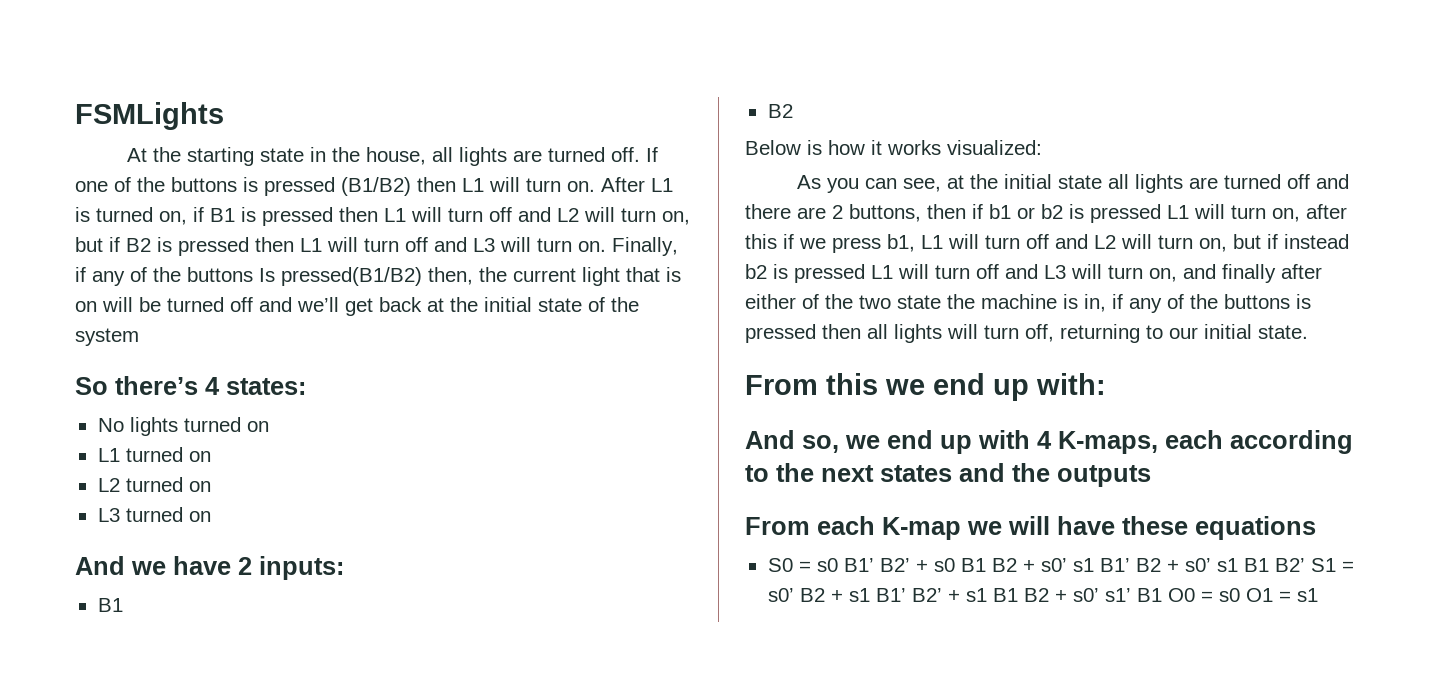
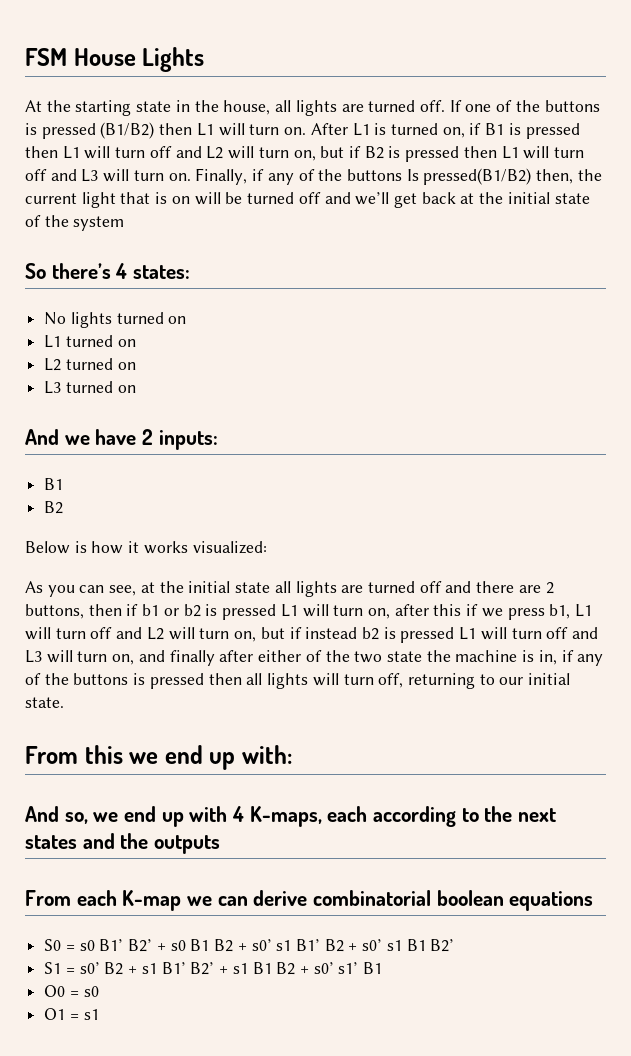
- FSMLights
+ FSM House Lights
- From each K-map we will have these equations
+ From each K-map we can derive combinatorial boolean equations
- S0 = s0 B1’ B2’ + s0 B1 B2 + s0’ s1 B1’ B2 + s0’ s1 B1 B2’ S1 = s0’ B2 + s1 B1’ B2’ + s1 B1 B2 + s0’ s1’ B1 O0 = s0 O1 = s1
+ S0 = s0 B1’ B2’ + s0 B1 B2 + s0’ s1 B1’ B2 + s0’ s1 B1 B2’
+ S1 = s0’ B2 + s1 B1’ B2’ + s1 B1 B2 + s0’ s1’ B1
+ O0 = s0
+ O1 = s1

